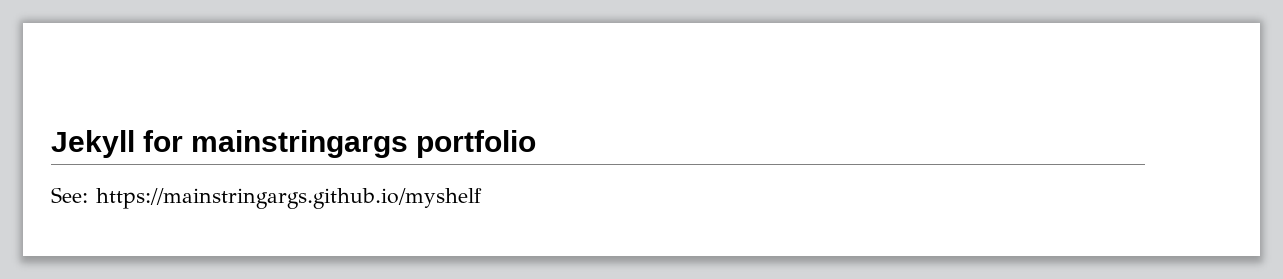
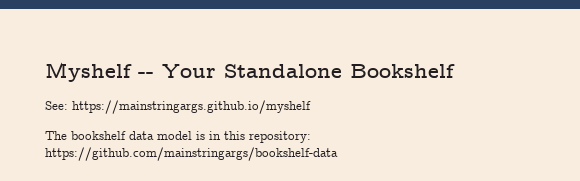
- Jekyll for mainstringargs portfolio
+ Myshelf -- Your Standalone Bookshelf
  See: https://mainstringargs.github.io/myshelf
+ The bookshelf data model is in this repository: https://github.com/mainstringargs/bookshelf-data

